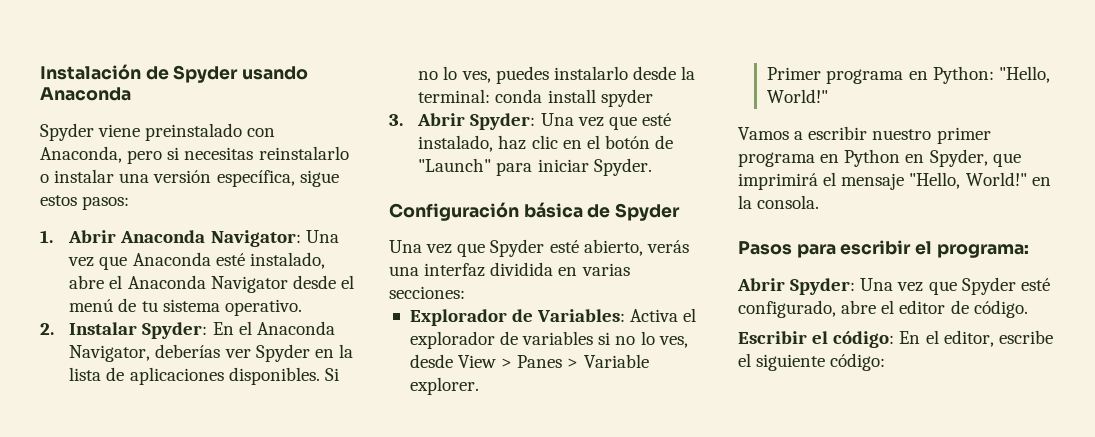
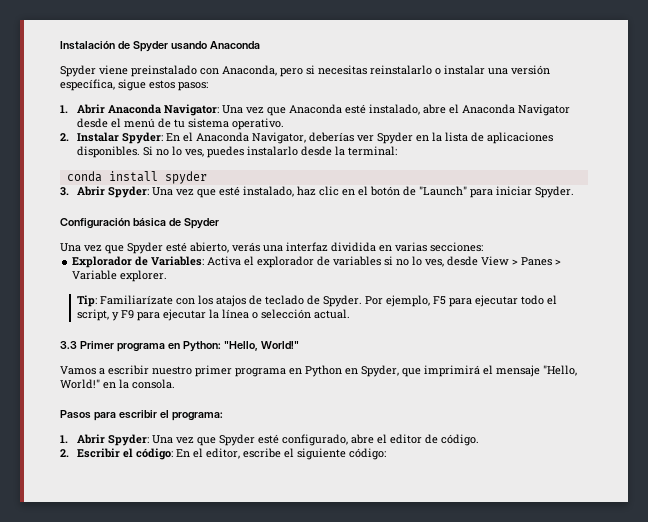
- Si no lo ves, puedes instalarlo desde la terminal: conda install spyder
+ Si no lo ves, puedes instalarlo desde la terminal:
+ conda install spyder
- Primer programa en Python: "Hello, World!"
+ Tip: Familiarízate con los atajos de teclado de Spyder. Por ejemplo, F5 para ejecutar todo el script, y F9 para ejecutar la línea o selección actual.
+ 3.3 Primer programa en Python: "Hello, World!"
- Abrir Spyder: Una vez que Spyder esté configurado, abre el editor de código.
+ 1. Abrir Spyder: Una vez que Spyder esté configurado, abre el editor de código.
- Escribir el código: En el editor, escribe el siguiente código:
+ 2. Escribir el código: En el editor, escribe el siguiente código:

